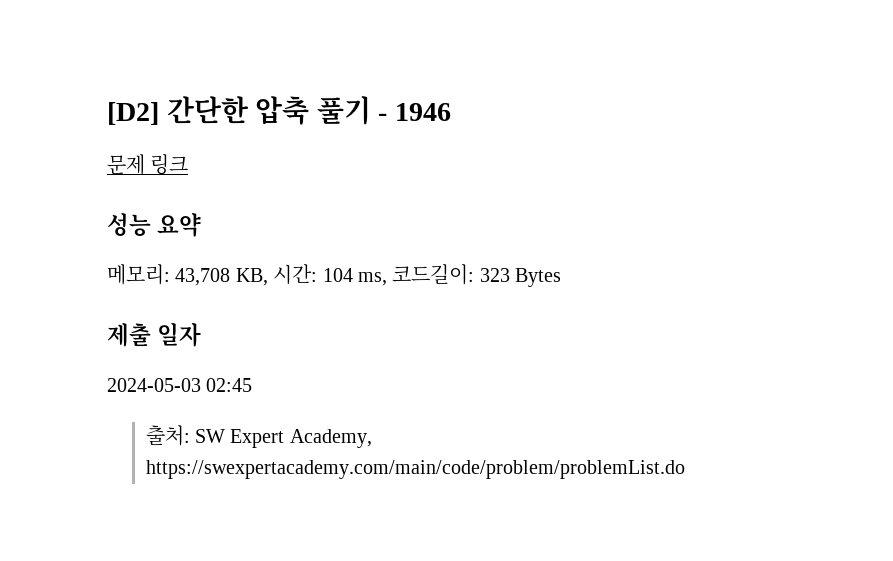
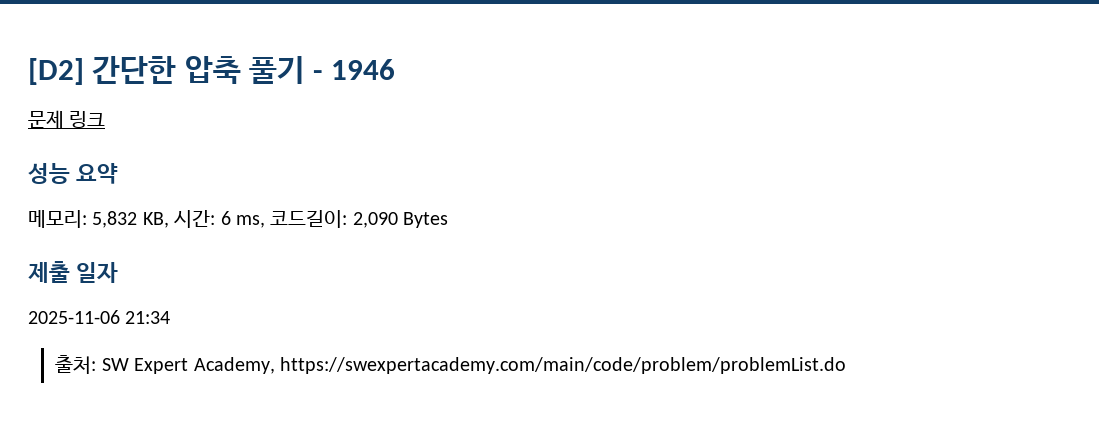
- 메모리: 43,708 KB, 시간: 104 ms, 코드길이: 323 Bytes
+ 메모리: 5,832 KB, 시간: 6 ms, 코드길이: 2,090 Bytes
- 2024-05-03 02:45
+ 2025-11-06 21:34

